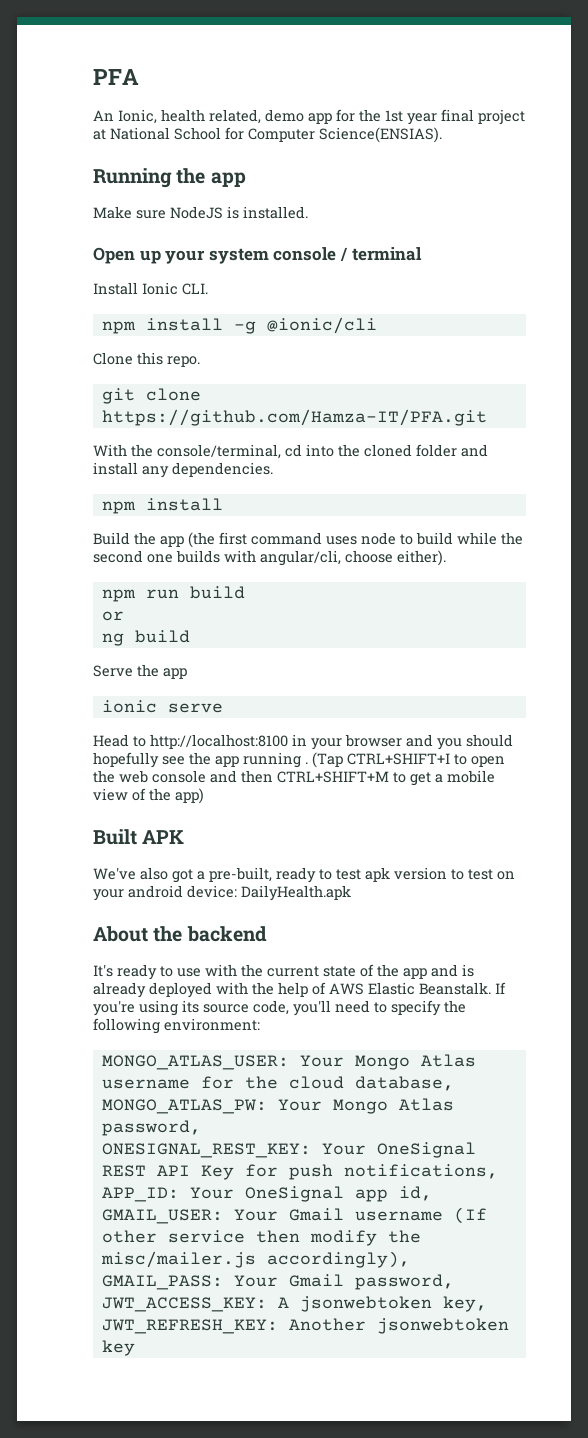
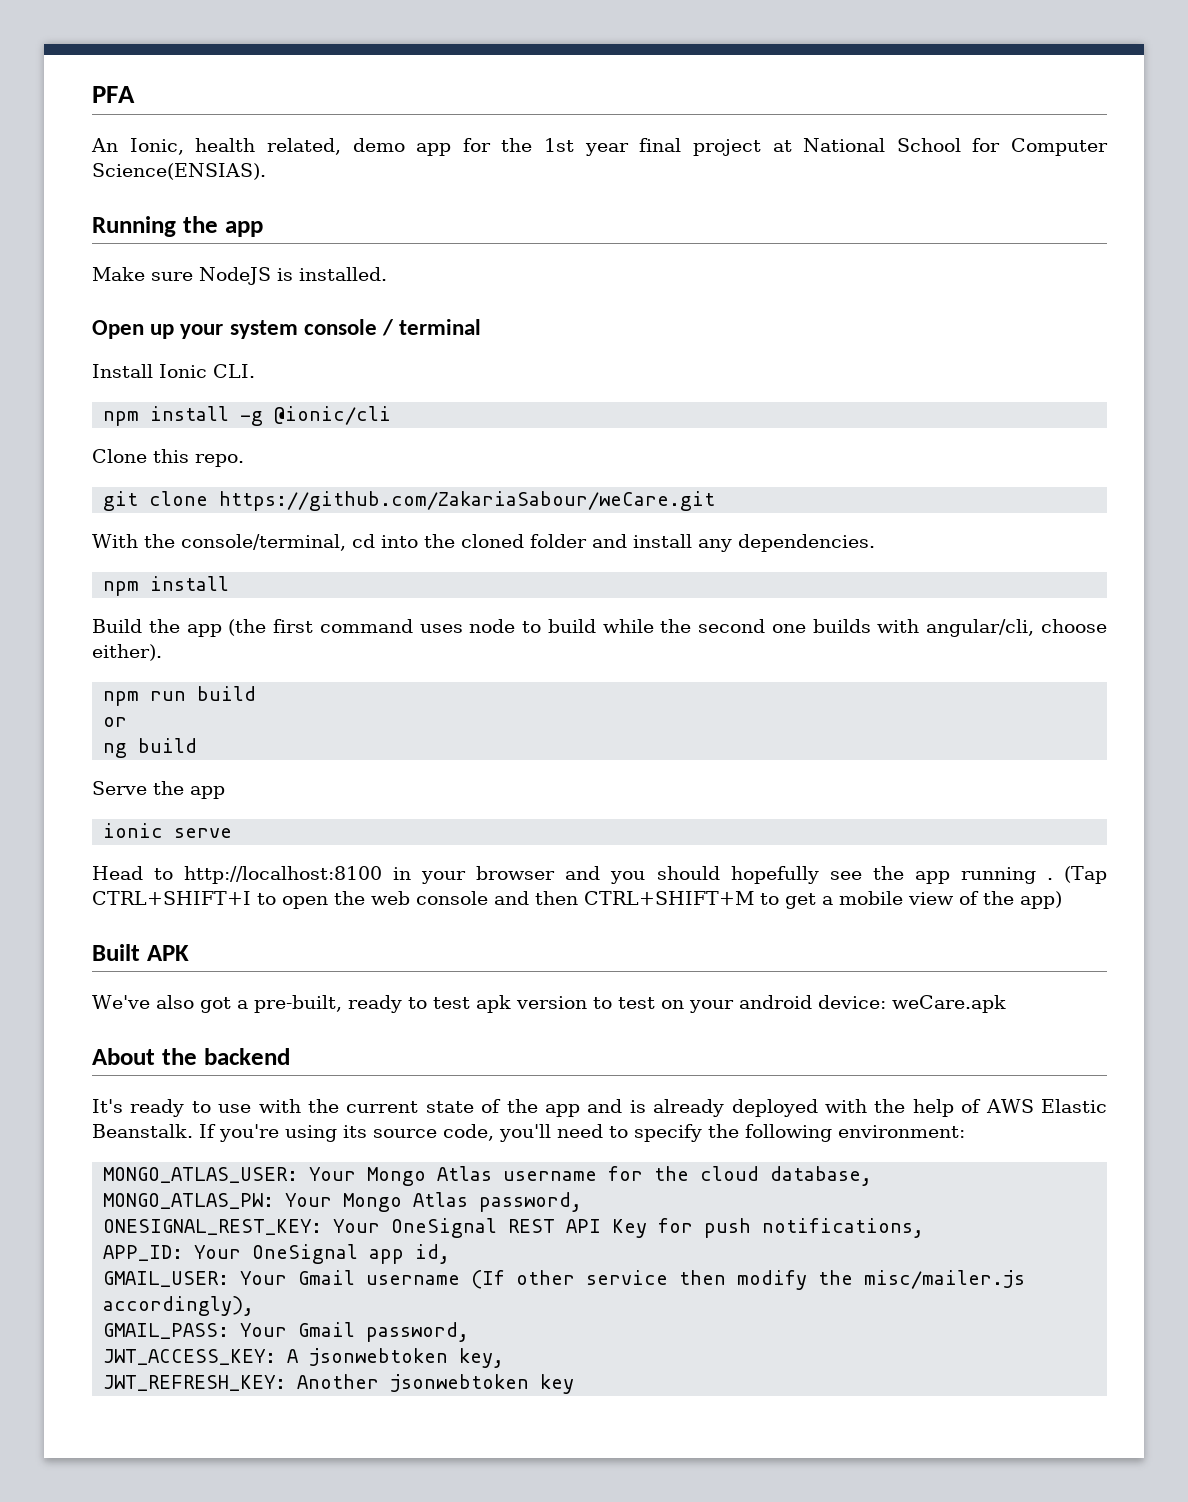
- git clone https://github.com/Hamza-IT/PFA.git
+ git clone https://github.com/ZakariaSabour/weCare.git
- We've also got a pre-built, ready to test apk version to test on your android device: DailyHealth.apk
+ We've also got a pre-built, ready to test apk version to test on your android device: weCare.apk

